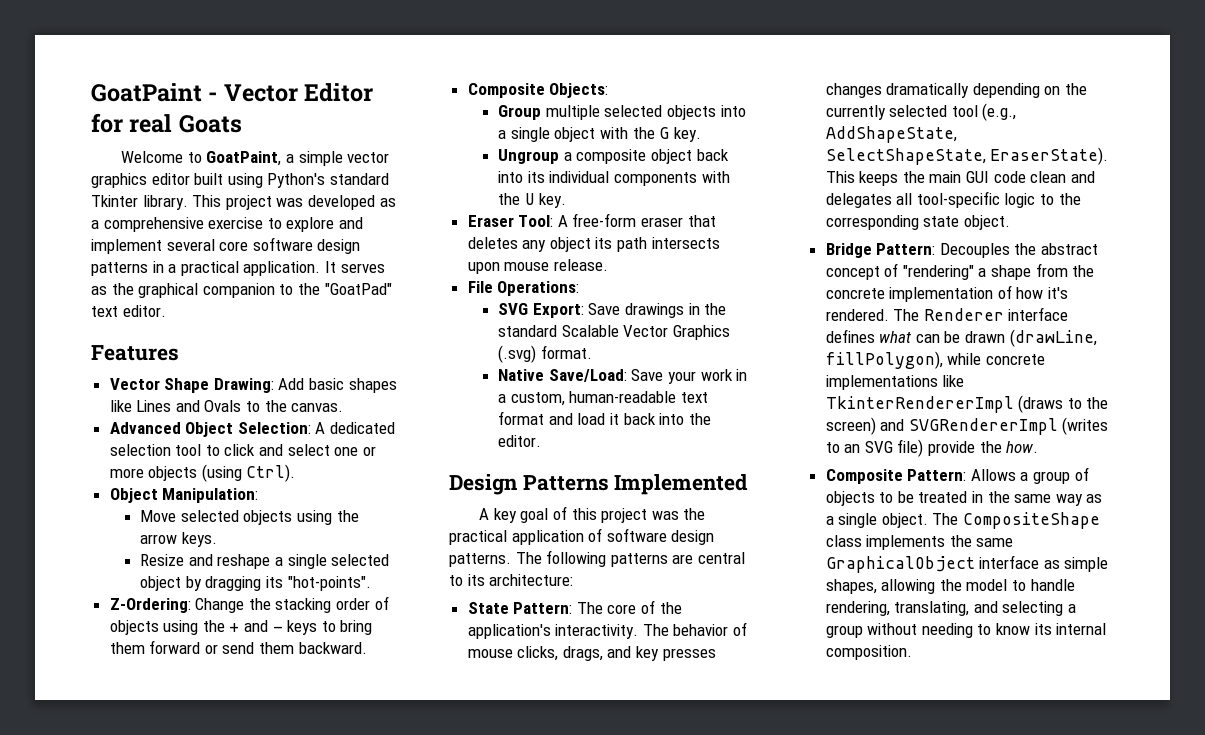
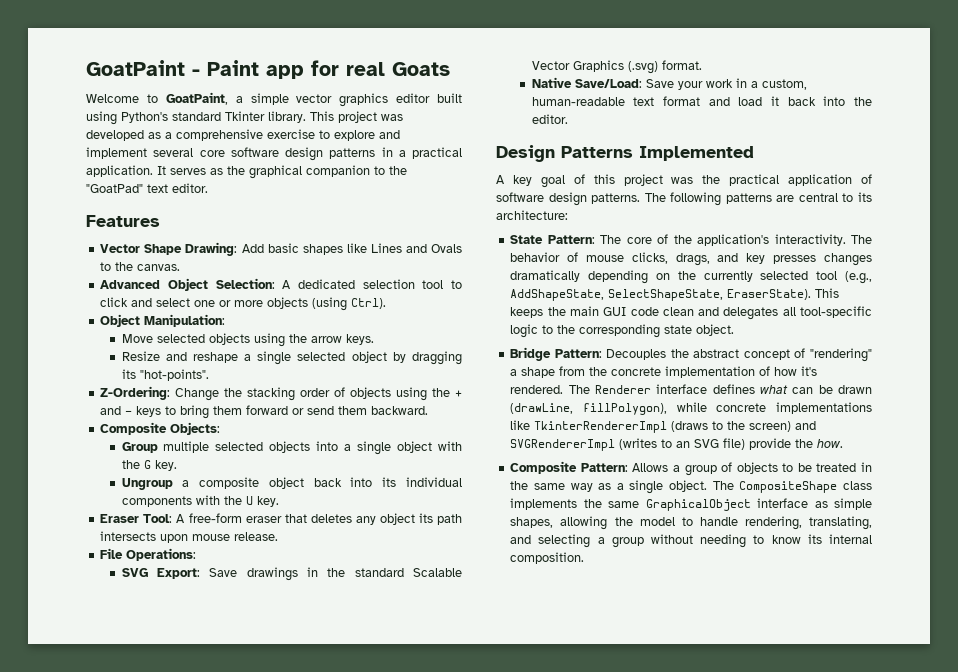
- GoatPaint - Vector Editor for real Goats
+ GoatPaint - Paint app for real Goats

